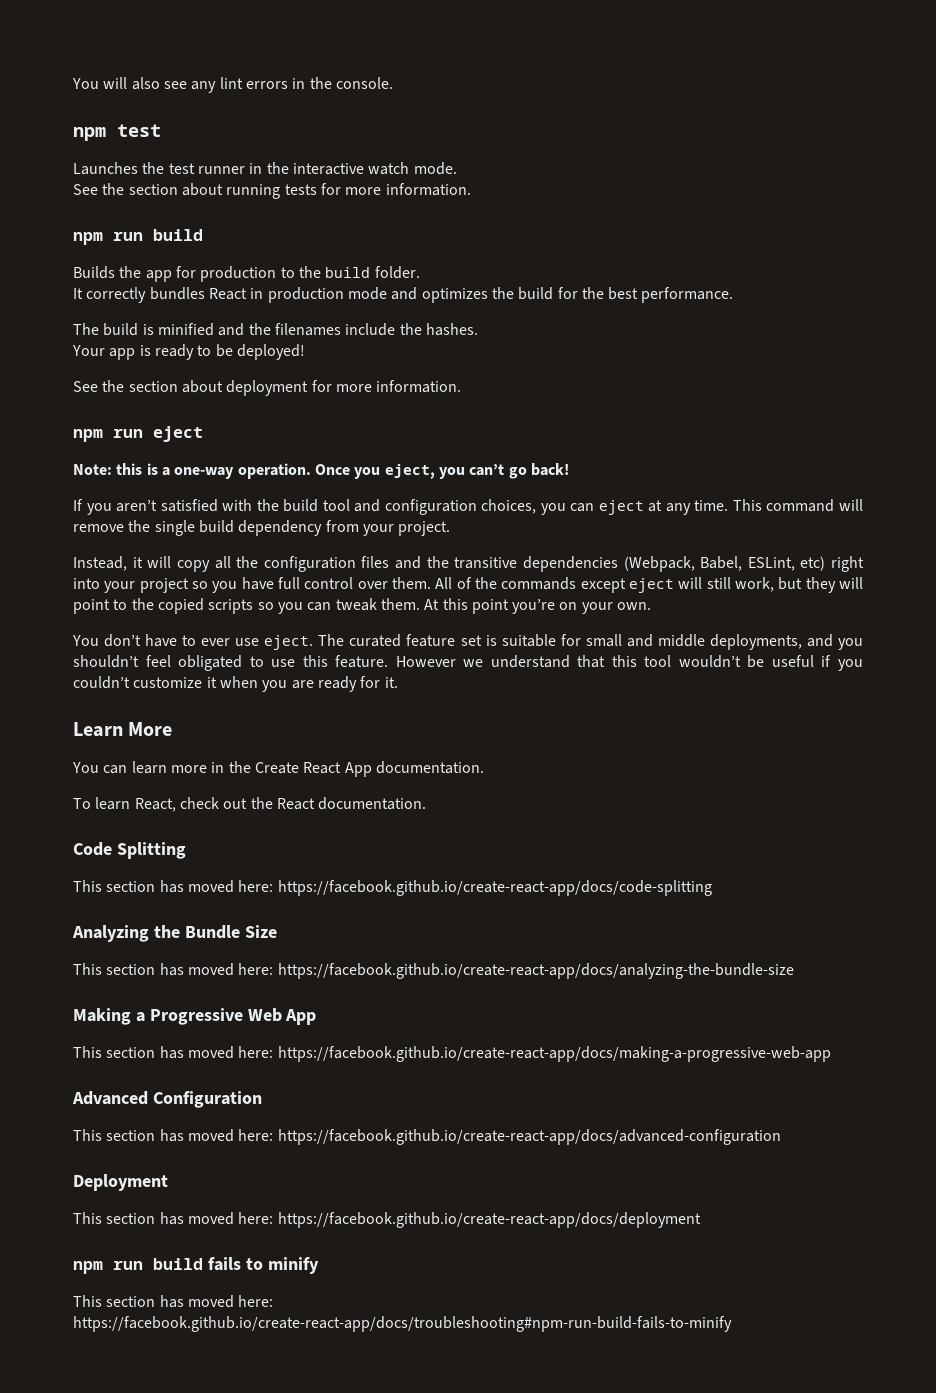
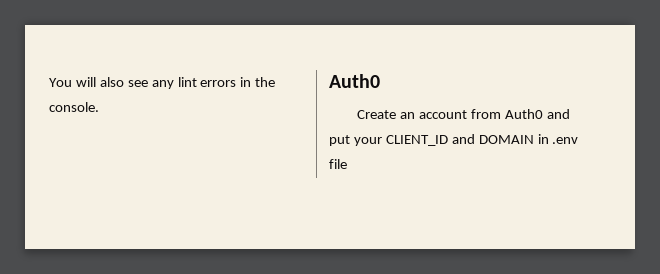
  You will also see any lint errors in the console.
- npm test
- Launches the test runner in the interactive watch mode.
- See the section about running tests for more information.
- npm run build
- Builds the app for production to the build folder.
- It correctly bundles React in production mode and optimizes the build for the best performance.
- The build is minified and the filenames include the hashes.
- Your app is ready to be deployed!
- See the section about deployment for more information.
- npm run eject
- Note: this is a one-way operation. Once you eject, you can’t go back!
- If you aren’t satisfied with the build tool and configuration choices, you can eject at any time. This command will remove the single build dependency from your project.
- Instead, it will copy all the configuration files and the transitive dependencies (Webpack, Babel, ESLint, etc) right into your project so you have full control over them. All of the commands except eject will still work, but they will point to the copied scripts so you can tweak them. At this point you’re on your own.
- You don’t have to ever use eject. The curated feature set is suitable for small and middle deployments, and you shouldn’t feel obligated to use this feature. However we understand that this tool wouldn’t be useful if you couldn’t customize it when you are ready for it.
- Learn More
- You can learn more in the Create React App documentation.
- To learn React, check out the React documentation.
- Code Splitting
- This section has moved here: https://facebook.github.io/create-react-app/docs/code-splitting
- Analyzing the Bundle Size
- This section has moved here: https://facebook.github.io/create-react-app/docs/analyzing-the-bundle-size
- Making a Progressive Web App
- This section has moved here: https://facebook.github.io/create-react-app/docs/making-a-progressive-web-app
- Advanced Configuration
- This section has moved here: https://facebook.github.io/create-react-app/docs/advanced-configuration
- Deployment
- This section has moved here: https://facebook.github.io/create-react-app/docs/deployment
- npm run build fails to minify
- This section has moved here: https://facebook.github.io/create-react-app/docs/troubleshooting#npm-run-build-fails-to-minify
+ Auth0
+ Create an account from Auth0 and put your CLIENT_ID and DOMAIN in .env file

